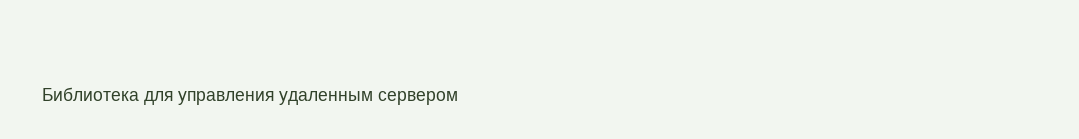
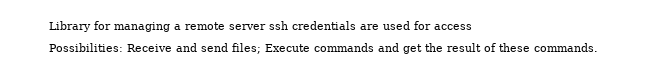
- Библиотека для управления удаленным сервером
+ Library for managing a remote server ssh credentials are used for access
+ Possibilities: Receive and send files; Execute commands and get the result of these commands.

